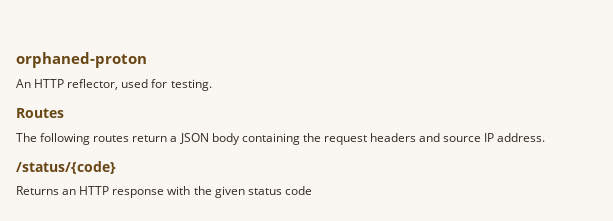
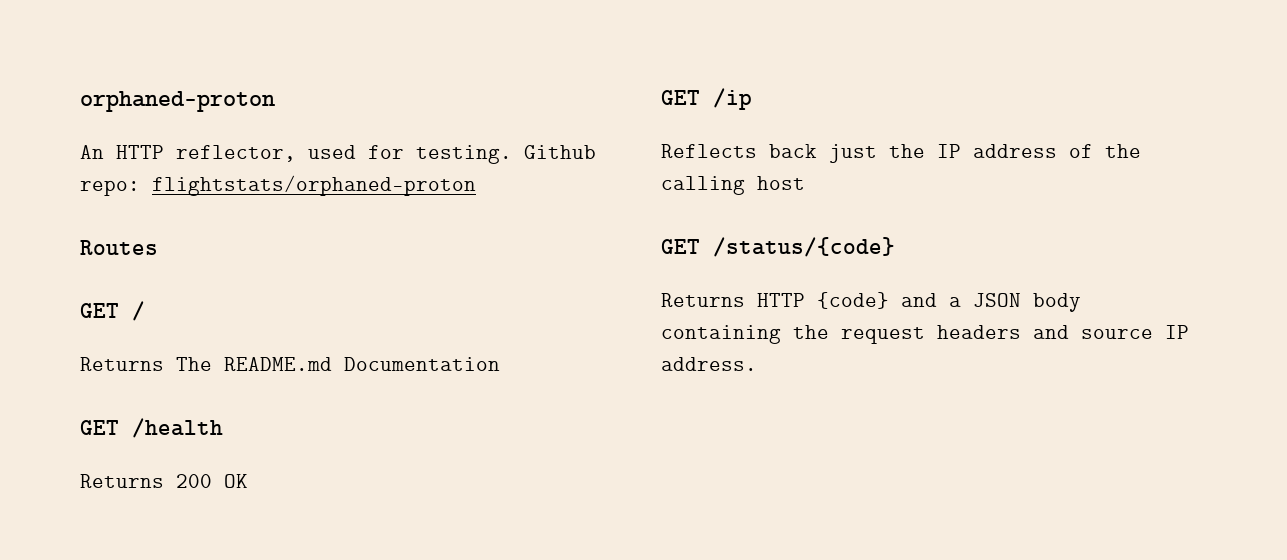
- An HTTP reflector, used for testing.
+ An HTTP reflector, used for testing. Github repo: flightstats/orphaned-proton
  Routes
- The following routes return a JSON body containing the request headers and source IP address.
+ GET /
+ Returns The README.md Documentation
+ GET /health
+ Returns 200 OK
+ GET /ip
+ Reflects back just the IP address of the calling host
+ GET /status/{code}
+ Returns HTTP {code} and a JSON body containing the request headers and source IP address.
- /status/{code}
- Returns an HTTP response with the given status code

